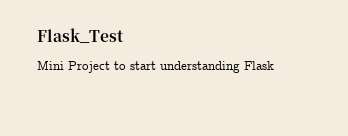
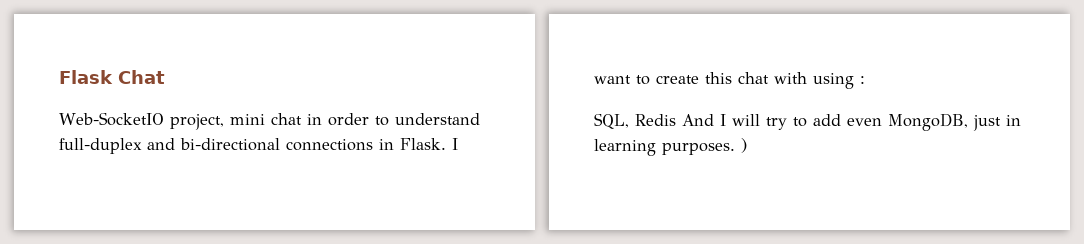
- Flask_Test
- Mini Project to start understanding Flask
+ Flask Chat
+ Web-SocketIO project, mini chat in order to understand full-duplex and bi-directional connections in Flask. I want to create this chat with using :
+ SQL, Redis And I will try to add even MongoDB, just in learning purposes. )

